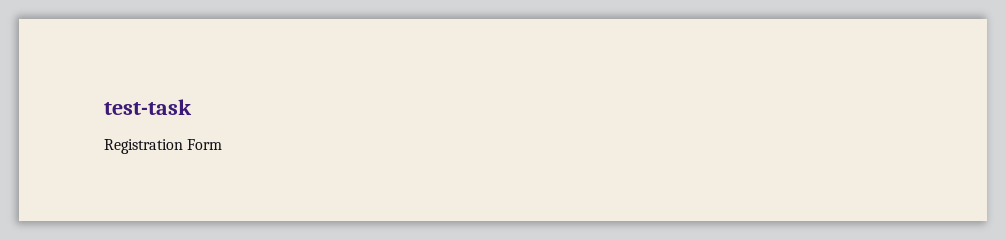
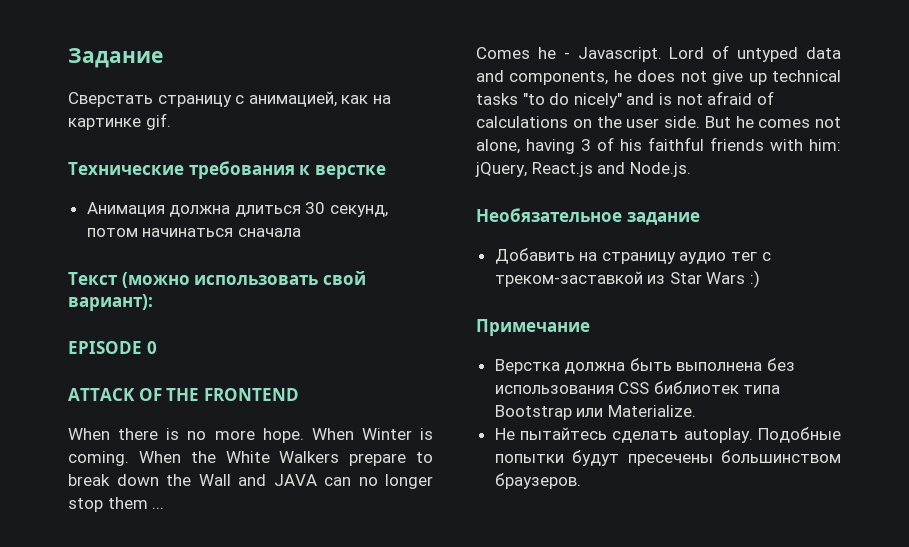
- test-task
- Registration Form
+ Задание
+ Сверстать страницу с анимацией, как на картинке gif.
+ Технические требования к верстке
+ Анимация должна длиться 30 секунд, потом начинаться сначала
+ Текст (можно использовать свой вариант):
+ EPISODE 0
+ ATTACK OF THE FRONTEND
+ When there is no more hope. When Winter is coming. When the White Walkers prepare to break down the Wall and JAVA can no longer stop them ...
+ Comes he - Javascript. Lord of untyped data and components, he does not give up technical tasks "to do nicely" and is not afraid of calculations on the user side. But he comes not alone, having 3 of his faithful friends with him: jQuery, React.js and Node.js.
+ Необязательное задание
+ Добавить на страницу аудио тег с треком-заставкой из Star Wars :)
+ Примечание
+ Верстка должна быть выполнена без использования CSS библиотек типа Bootstrap или Materialize.
+ Не пытайтесь сделать autoplay. Подобные попытки будут пресечены большинством браузеров.

